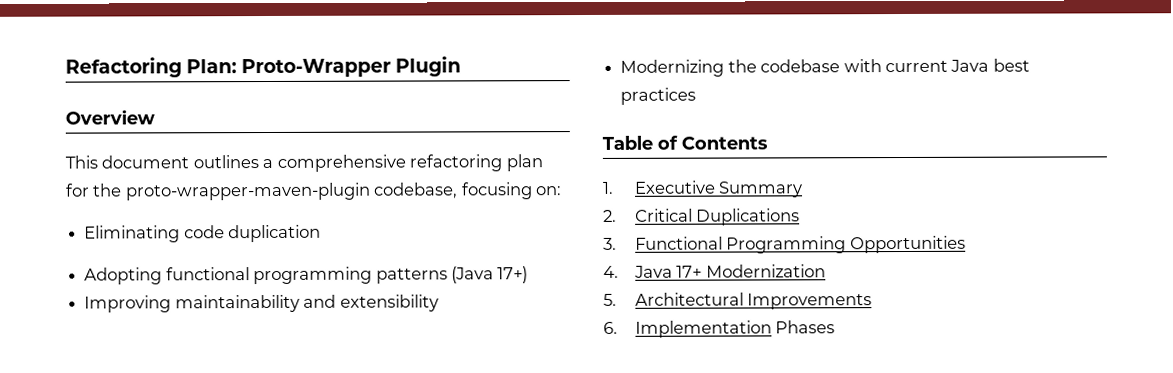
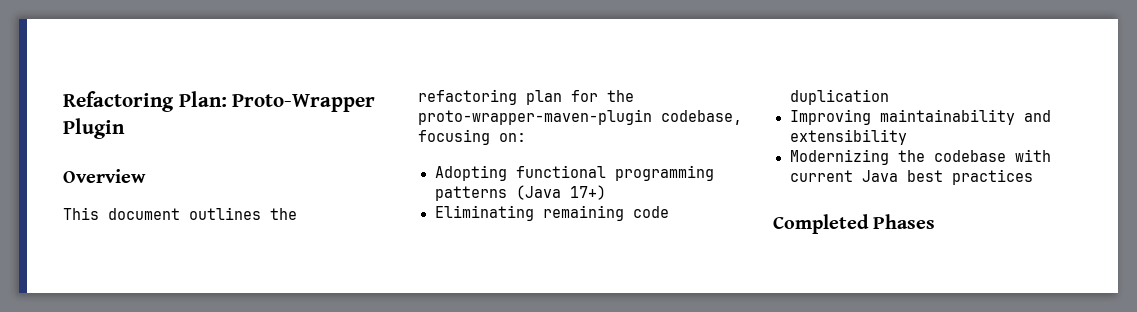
- This document outlines a comprehensive refactoring plan for the proto-wrapper-maven-plugin codebase, focusing on:
+ This document outlines the refactoring plan for the proto-wrapper-maven-plugin codebase, focusing on:
- Eliminating code duplication
+ Eliminating remaining code duplication
- Table of Contents
- 1. Executive Summary
- 2. Critical Duplications
- 3. Functional Programming Opportunities
- 4. Java 17+ Modernization
- 5. Architectural Improvements
- 6. Implementation Phases
+ Completed Phases

